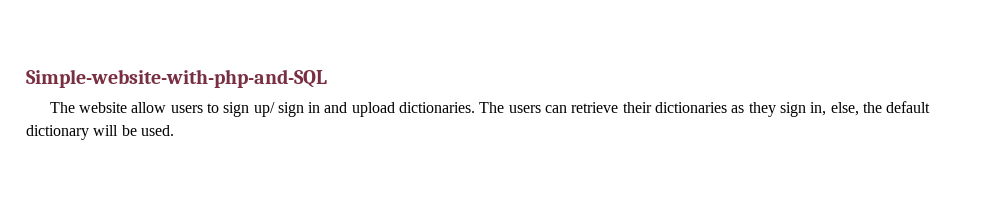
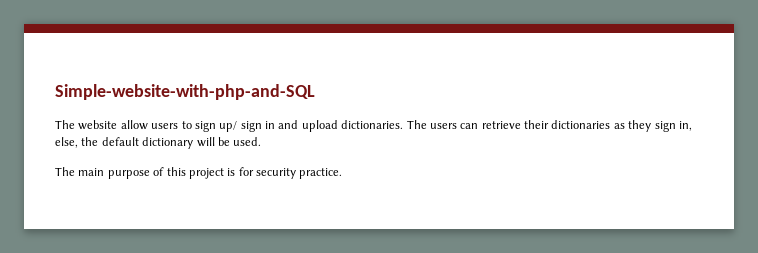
+ The main purpose of this project is for security practice.

